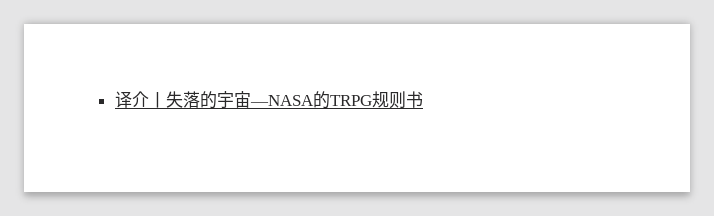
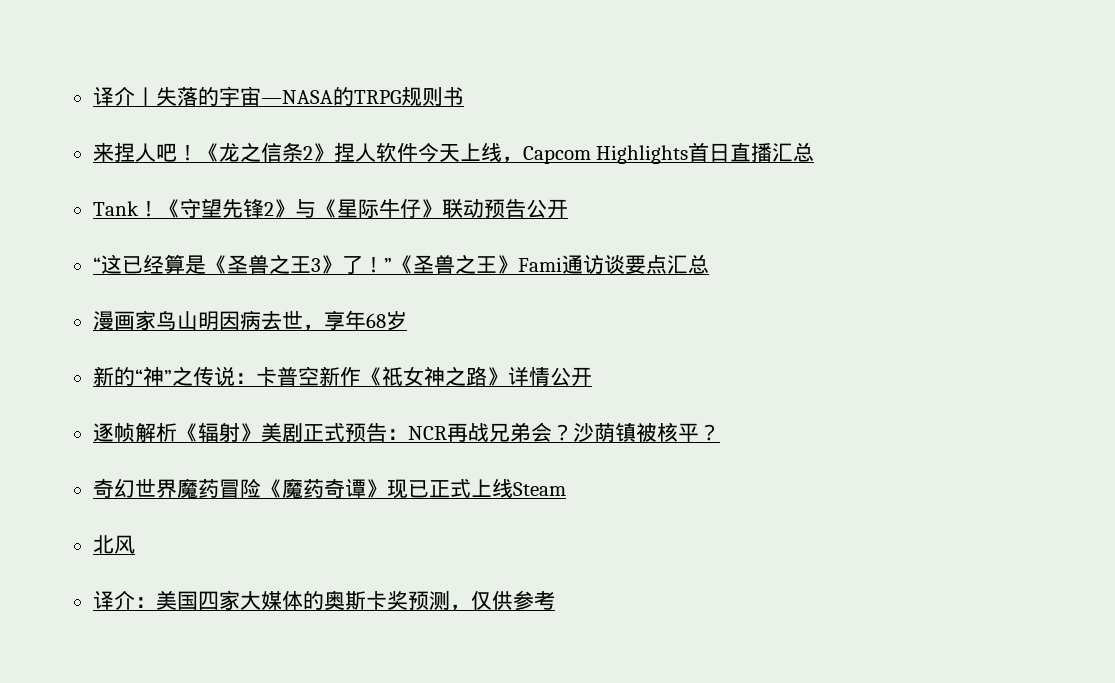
+ 来捏人吧！《龙之信条2》捏人软件今天上线，Capcom Highlights首日直播汇总
+ Tank！《守望先锋2》与《星际牛仔》联动预告公开
+ “这已经算是《圣兽之王3》了！”《圣兽之王》Fami通访谈要点汇总
+ 漫画家鸟山明因病去世，享年68岁
+ 新的“神”之传说：卡普空新作《祇女神之路》详情公开
+ 逐帧解析《辐射》美剧正式预告：NCR再战兄弟会？沙荫镇被核平？
+ 奇幻世界魔药冒险《魔药奇谭》现已正式上线Steam
+ 北风
+ 译介：美国四家大媒体的奥斯卡奖预测，仅供参考

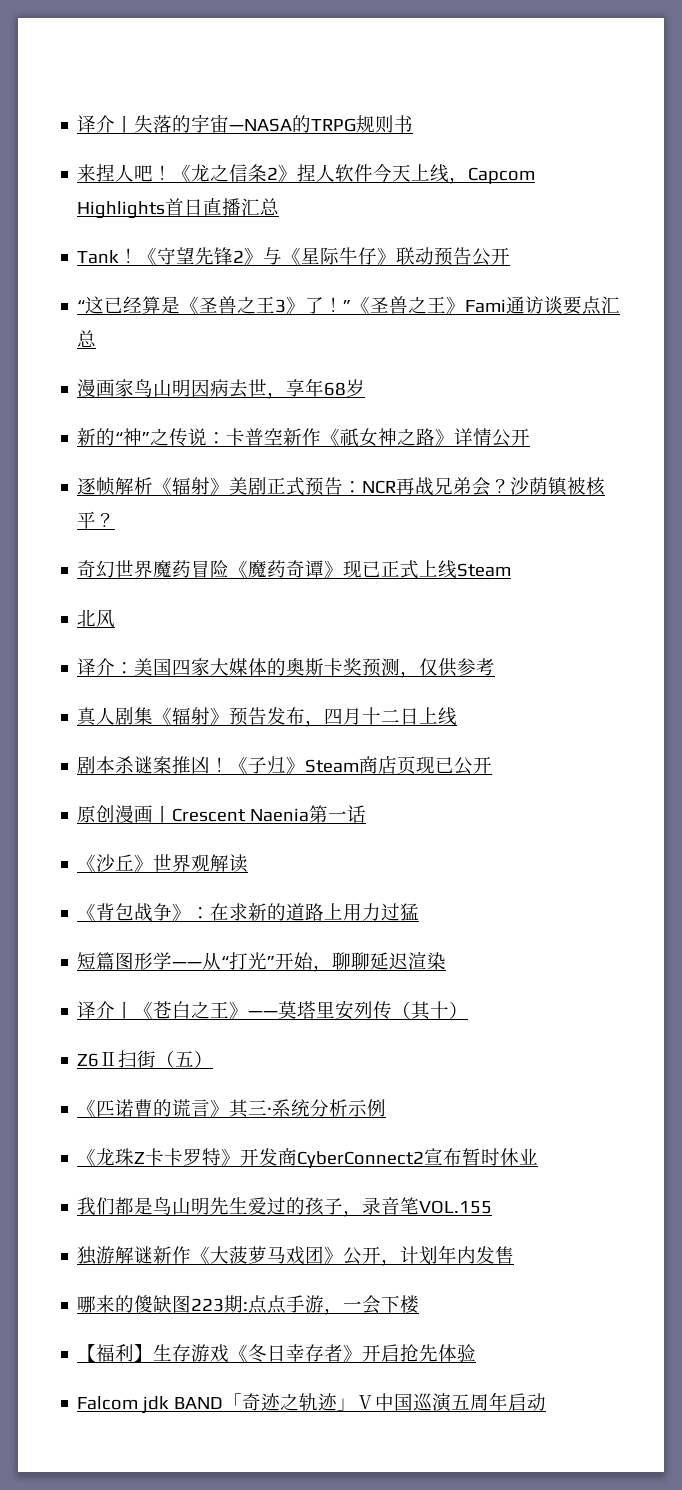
+ 真人剧集《辐射》预告发布，四月十二日上线
+ 剧本杀谜案推凶！《子归》Steam商店页现已公开
+ 原创漫画丨Crescent Naenia第一话
+ 《沙丘》世界观解读
+ 《背包战争》：在求新的道路上用力过猛
+ 短篇图形学——从“打光”开始，聊聊延迟渲染
+ 译介丨《苍白之王》——莫塔里安列传（其十）
+ Z6Ⅱ扫街（五）
+ 《匹诺曹的谎言》其三·系统分析示例
+ 《龙珠Z卡卡罗特》开发商CyberConnect2宣布暂时休业
+ 我们都是鸟山明先生爱过的孩子，录音笔VOL.155
+ 独游解谜新作《大菠萝马戏团》公开，计划年内发售
+ 哪来的傻缺图223期:点点手游，一会下楼
+ 【福利】生存游戏《冬日幸存者》开启抢先体验
+ Falcom jdk BAND「奇迹之轨迹」Ⅴ中国巡演五周年启动

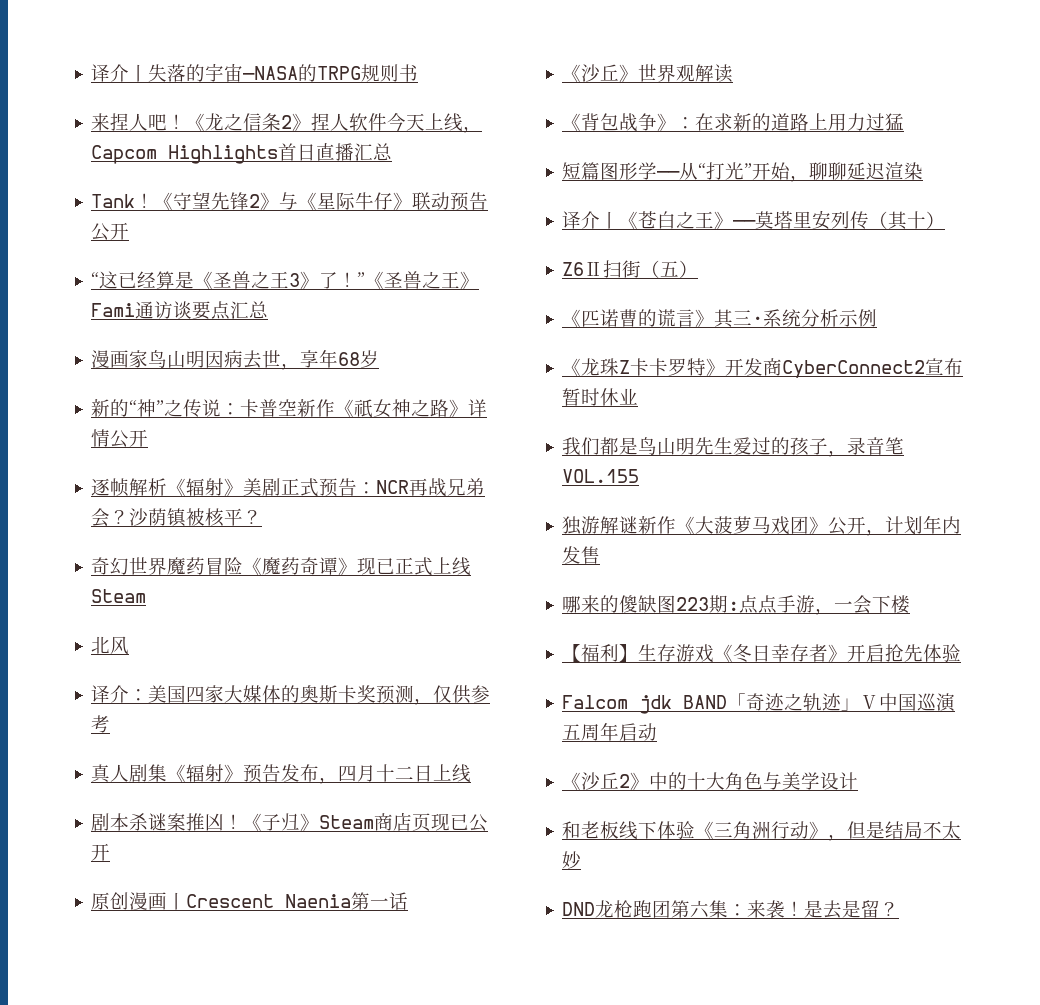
+ 《沙丘2》中的十大角色与美学设计
+ 和老板线下体验《三角洲行动》，但是结局不太妙
+ DND龙枪跑团第六集：来袭！是去是留？

